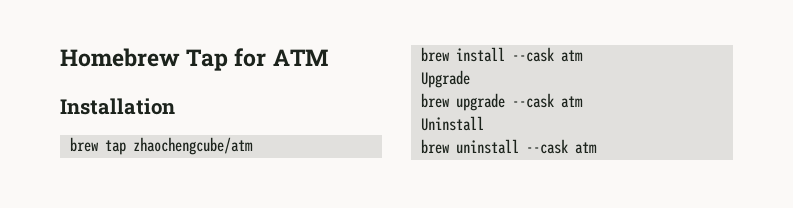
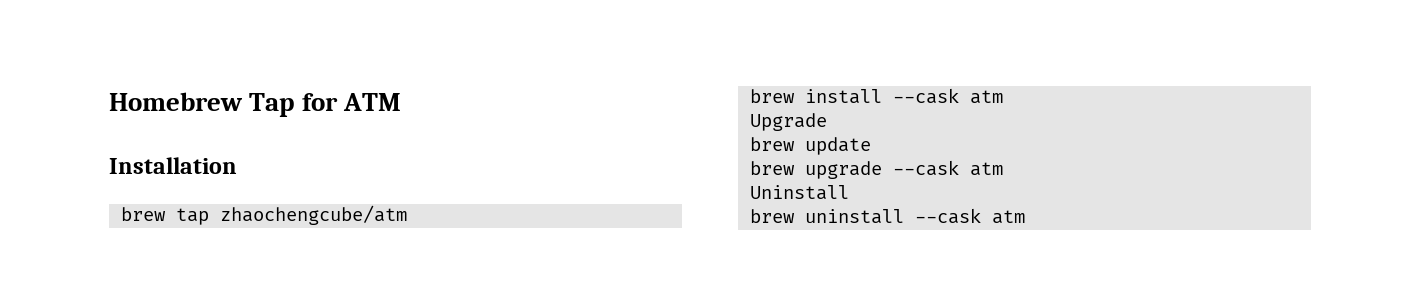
+ brew update

